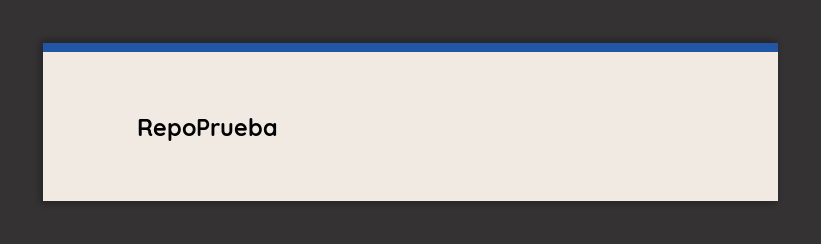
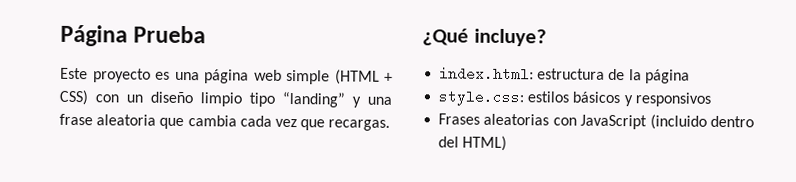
- RepoPrueba
+ Página Prueba
+ Este proyecto es una página web simple (HTML + CSS) con un diseño limpio tipo “landing” y una frase aleatoria que cambia cada vez que recargas.
+ ¿Qué incluye?
+ index.html: estructura de la página
+ style.css: estilos básicos y responsivos
+ Frases aleatorias con JavaScript (incluido dentro del HTML)

